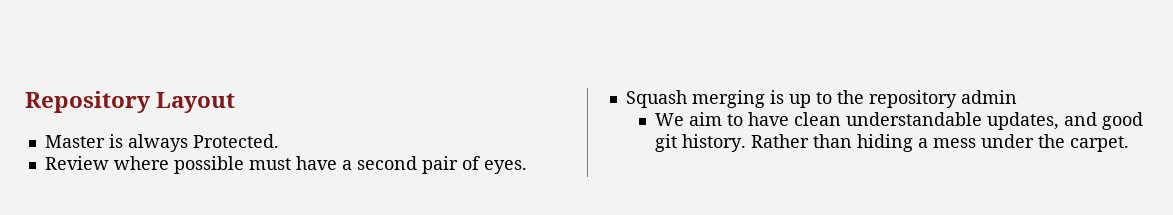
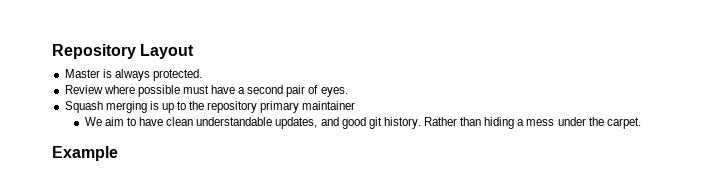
- Master is always Protected.
+ Master is always protected.
- Squash merging is up to the repository admin
+ Squash merging is up to the repository primary maintainer
+ Example

